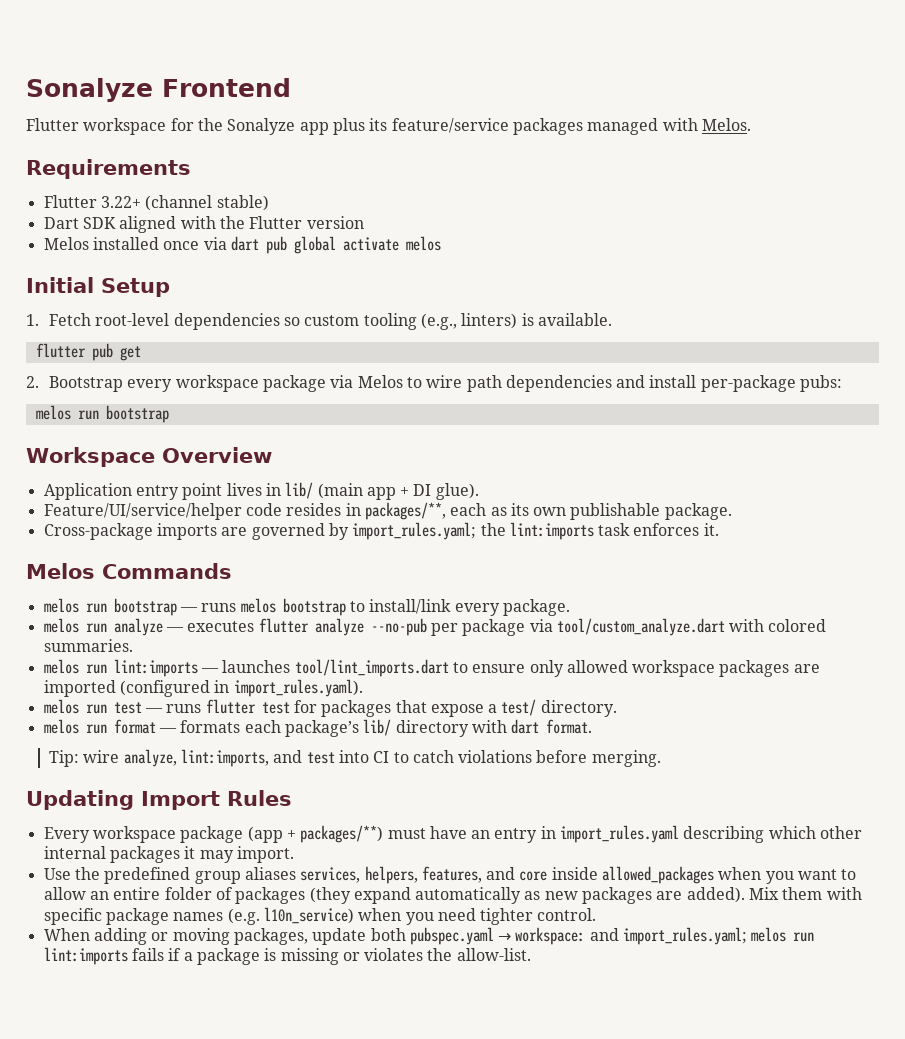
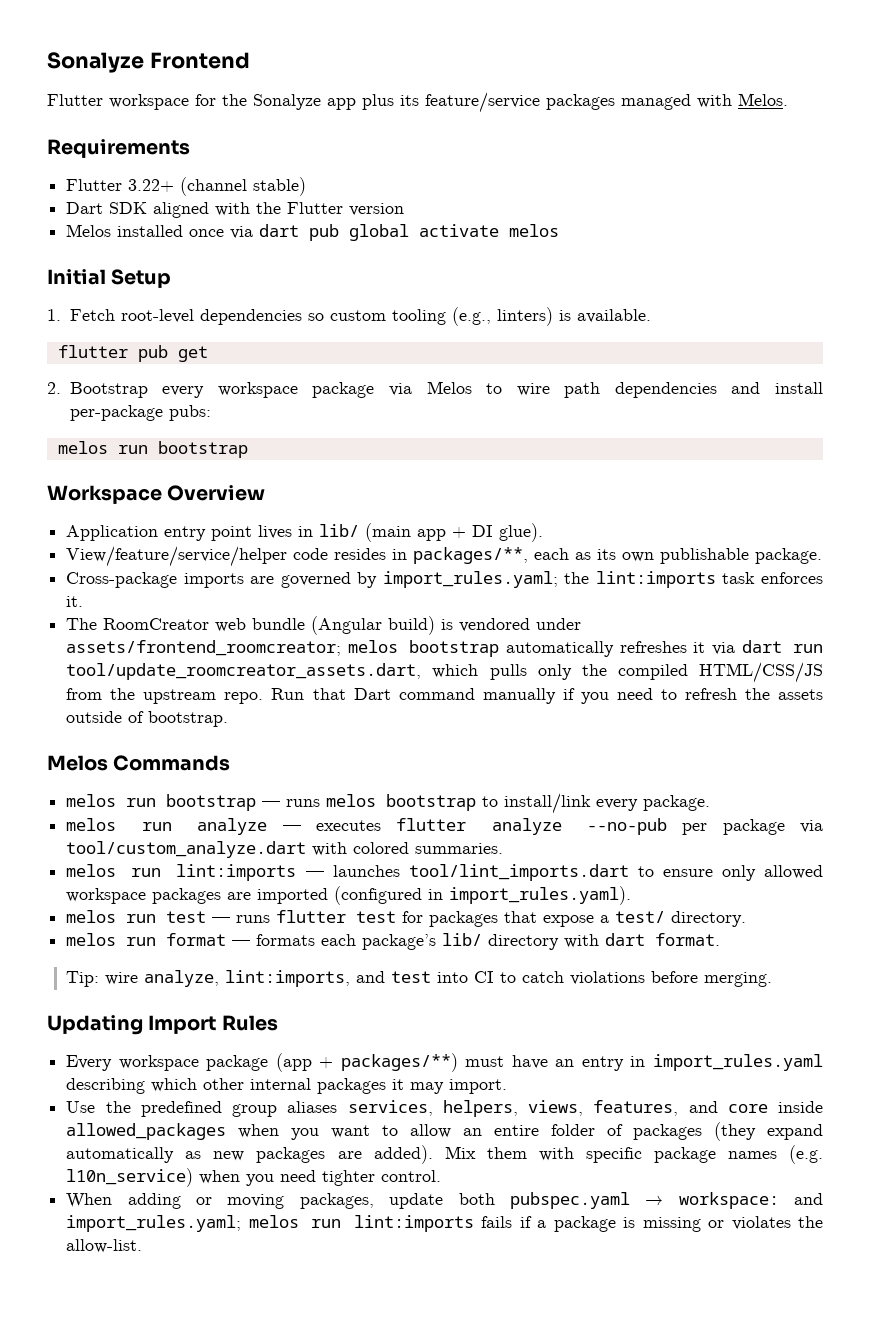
- Feature/UI/service/helper code resides in packages/**, each as its own publishable package.
+ View/feature/service/helper code resides in packages/**, each as its own publishable package.
+ The RoomCreator web bundle (Angular build) is vendored under assets/frontend_roomcreator; melos bootstrap automatically refreshes it via dart run tool/update_roomcreator_assets.dart, which pulls only the compiled HTML/CSS/JS from the upstream repo. Run that Dart command manually if you need to refresh the assets outside of bootstrap.
- Use the predefined group aliases services, helpers, features, and core inside allowed_packages when you want to allow an entire folder of packages (they expand automatically as new packages are added).
+ Use the predefined group aliases services, helpers, views, features, and core inside allowed_packages when you want to allow an entire folder of packages (they expand automatically as new packages are added).

